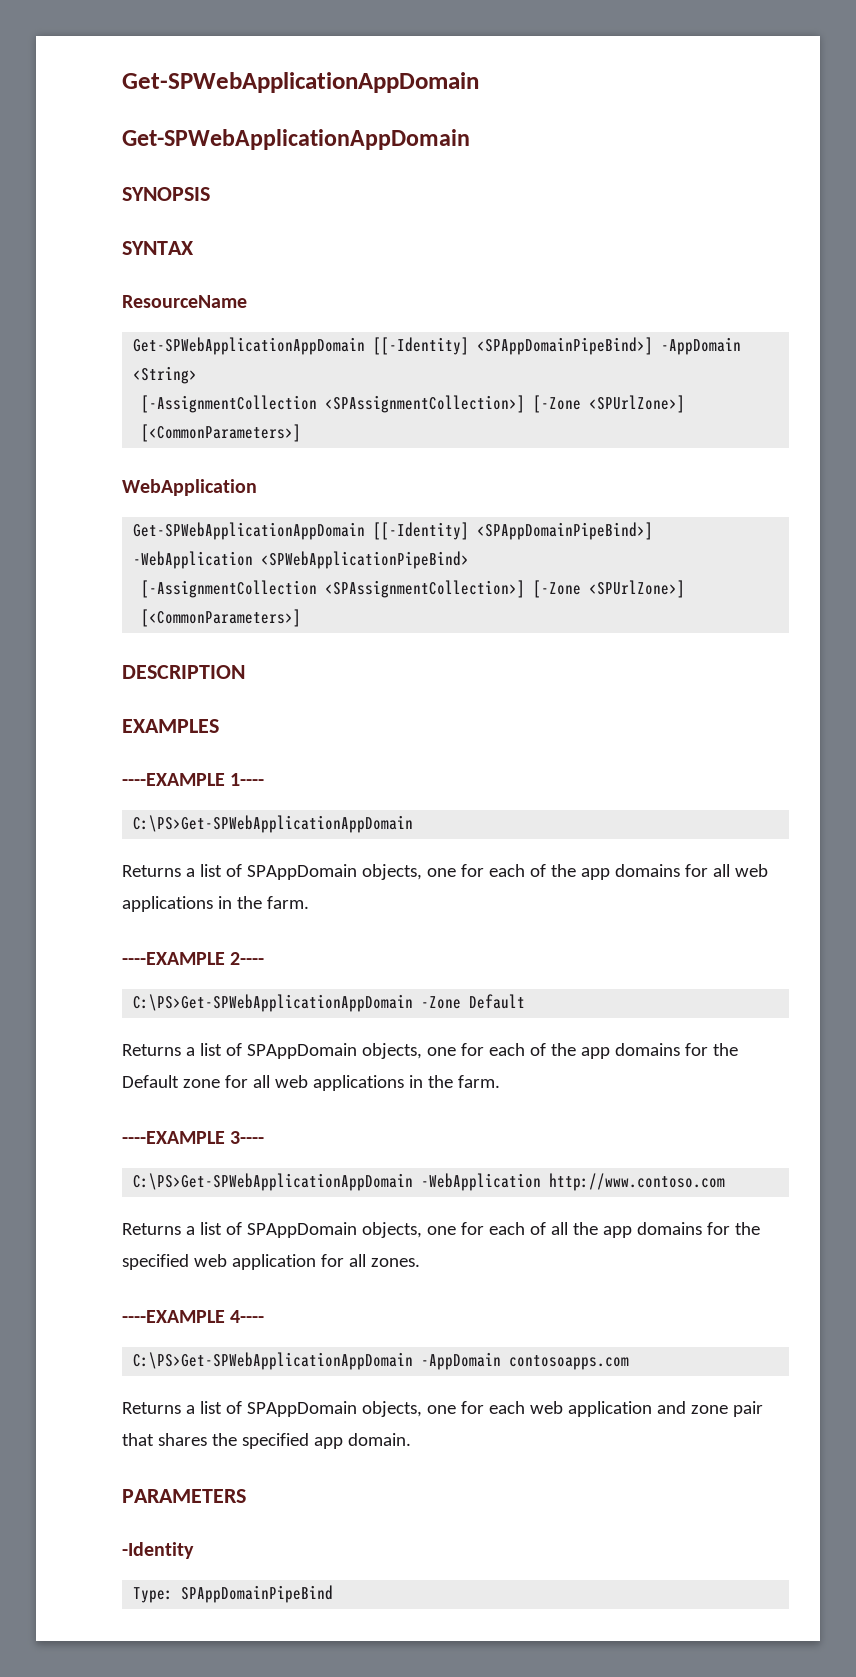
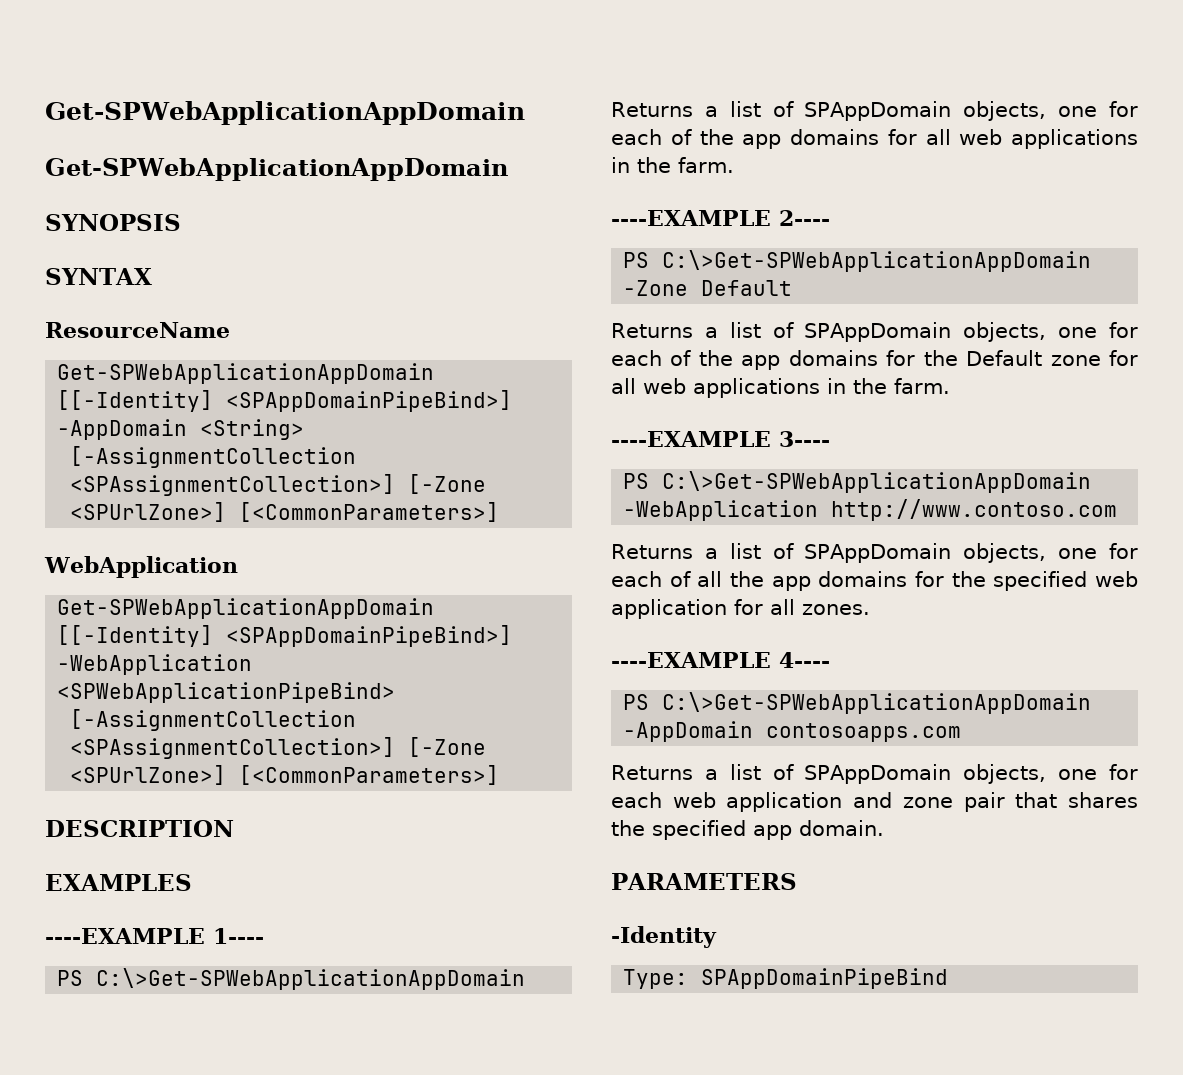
  ----EXAMPLE 1----
- C:\PS>Get-SPWebApplicationAppDomain
+ PS C:\>Get-SPWebApplicationAppDomain
- C:\PS>Get-SPWebApplicationAppDomain -Zone Default
+ PS C:\>Get-SPWebApplicationAppDomain -Zone Default
- C:\PS>Get-SPWebApplicationAppDomain -WebApplication http://www.contoso.com
+ PS C:\>Get-SPWebApplicationAppDomain -WebApplication http://www.contoso.com
- C:\PS>Get-SPWebApplicationAppDomain -AppDomain contosoapps.com
+ PS C:\>Get-SPWebApplicationAppDomain -AppDomain contosoapps.com

